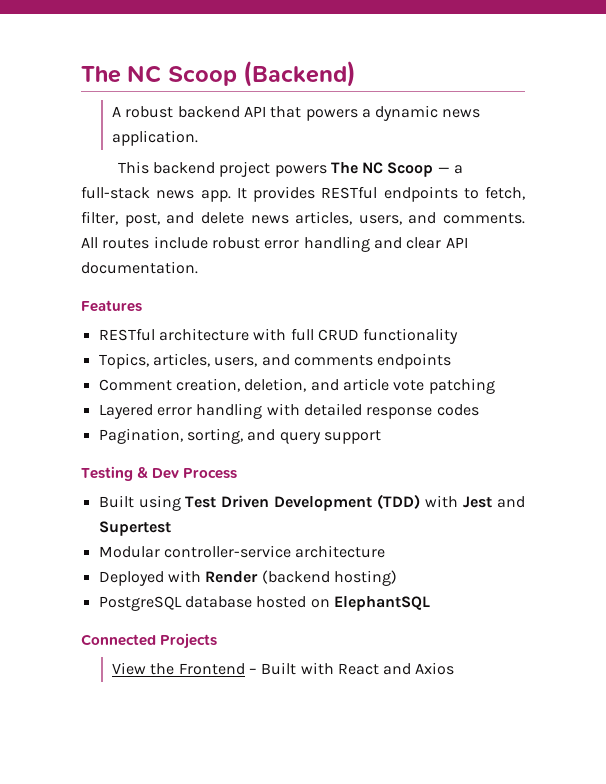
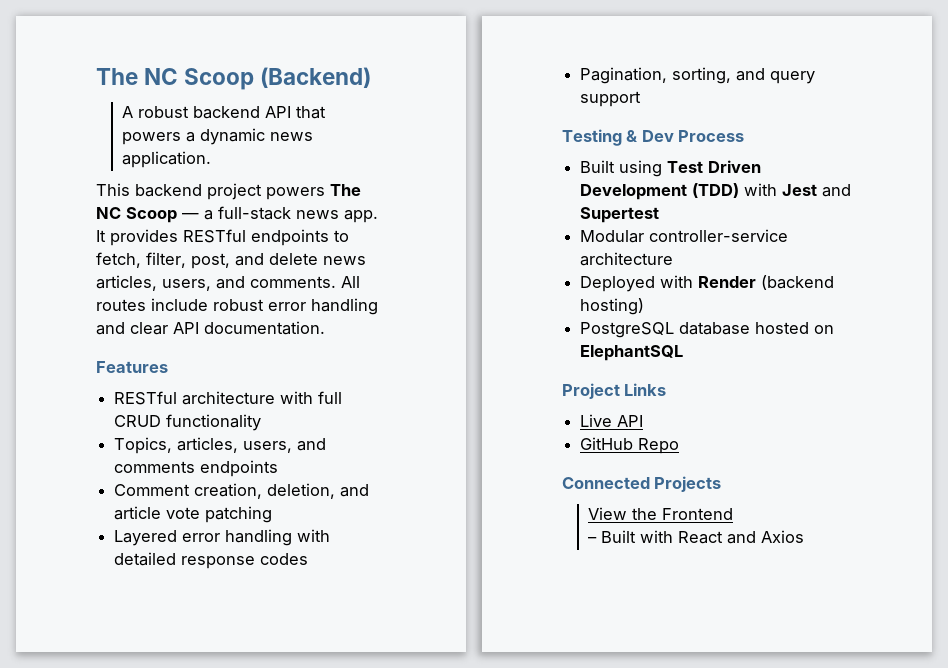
+ Project Links
+ Live API
+ GitHub Repo
- View the Frontend – Built with React and Axios
+ View the Frontend
+ – Built with React and Axios

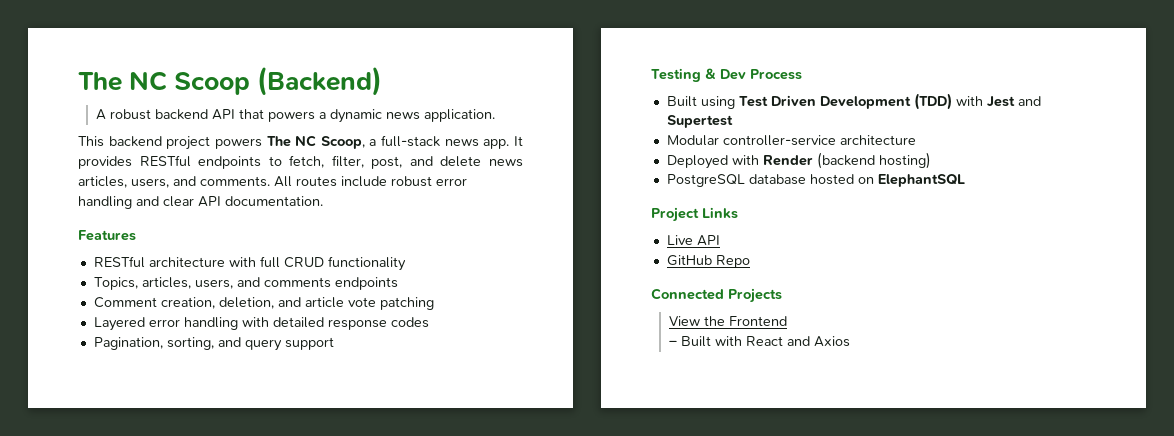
- This backend project powers The NC Scoop — a full-stack news app.
+ This backend project powers The NC Scoop, a full-stack news app.

